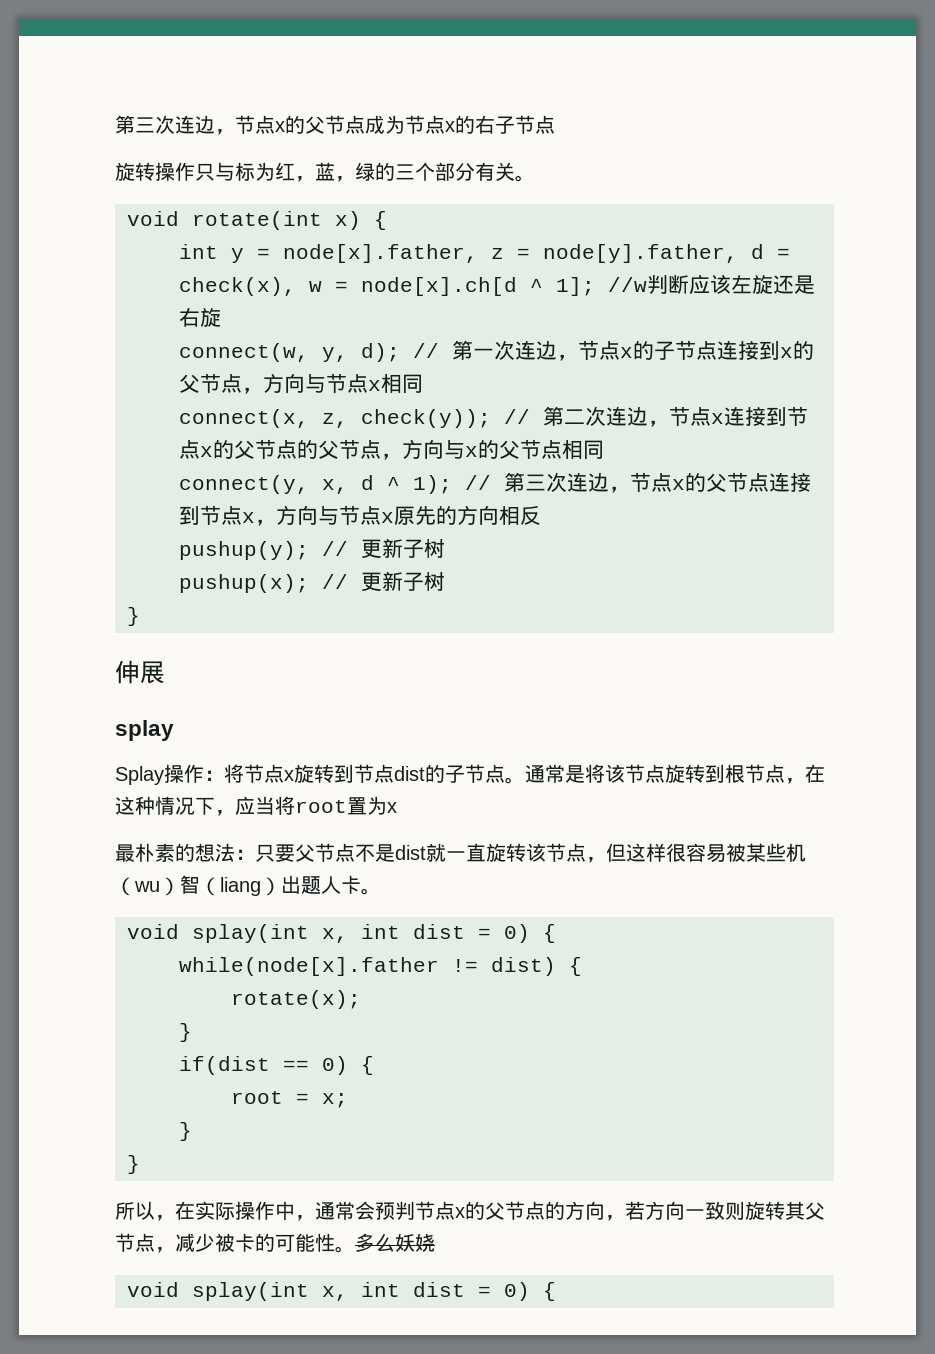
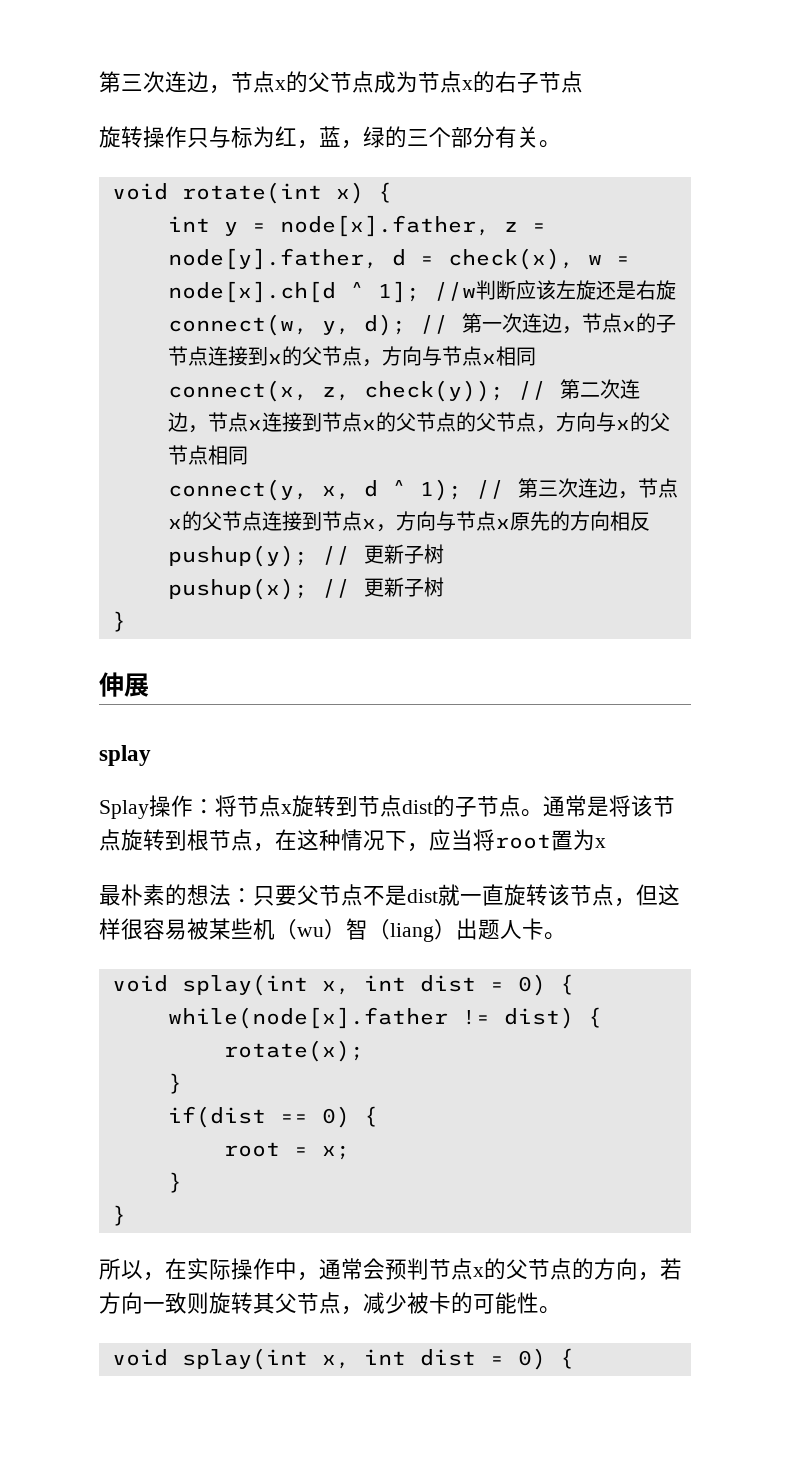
- 多么妖娆

